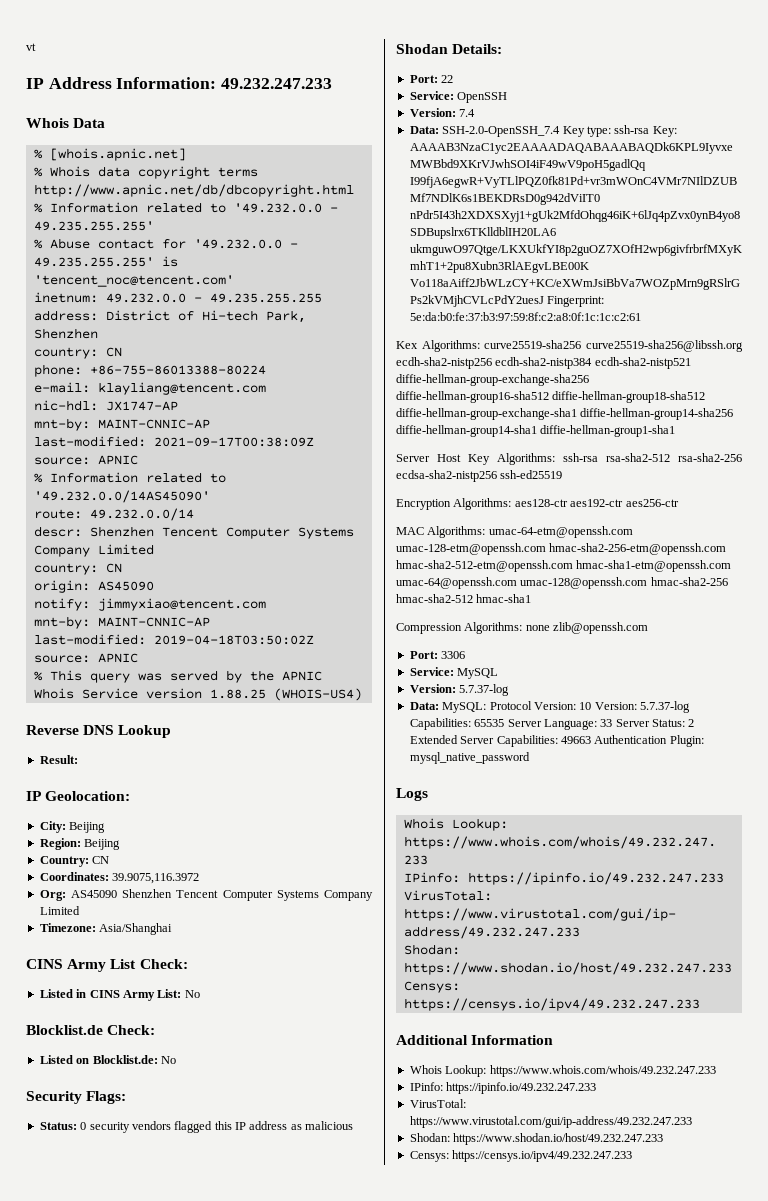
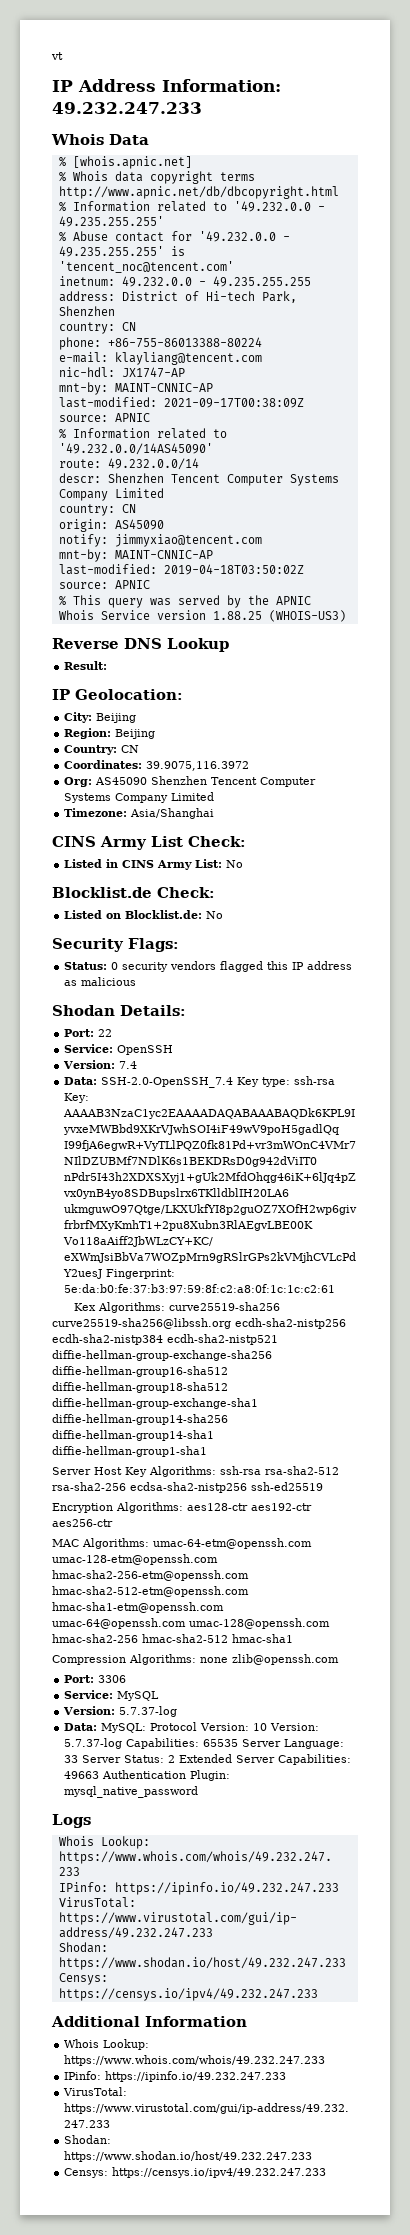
- % This query was served by the APNIC Whois Service version 1.88.25 (WHOIS-US4)
+ % This query was served by the APNIC Whois Service version 1.88.25 (WHOIS-US3)

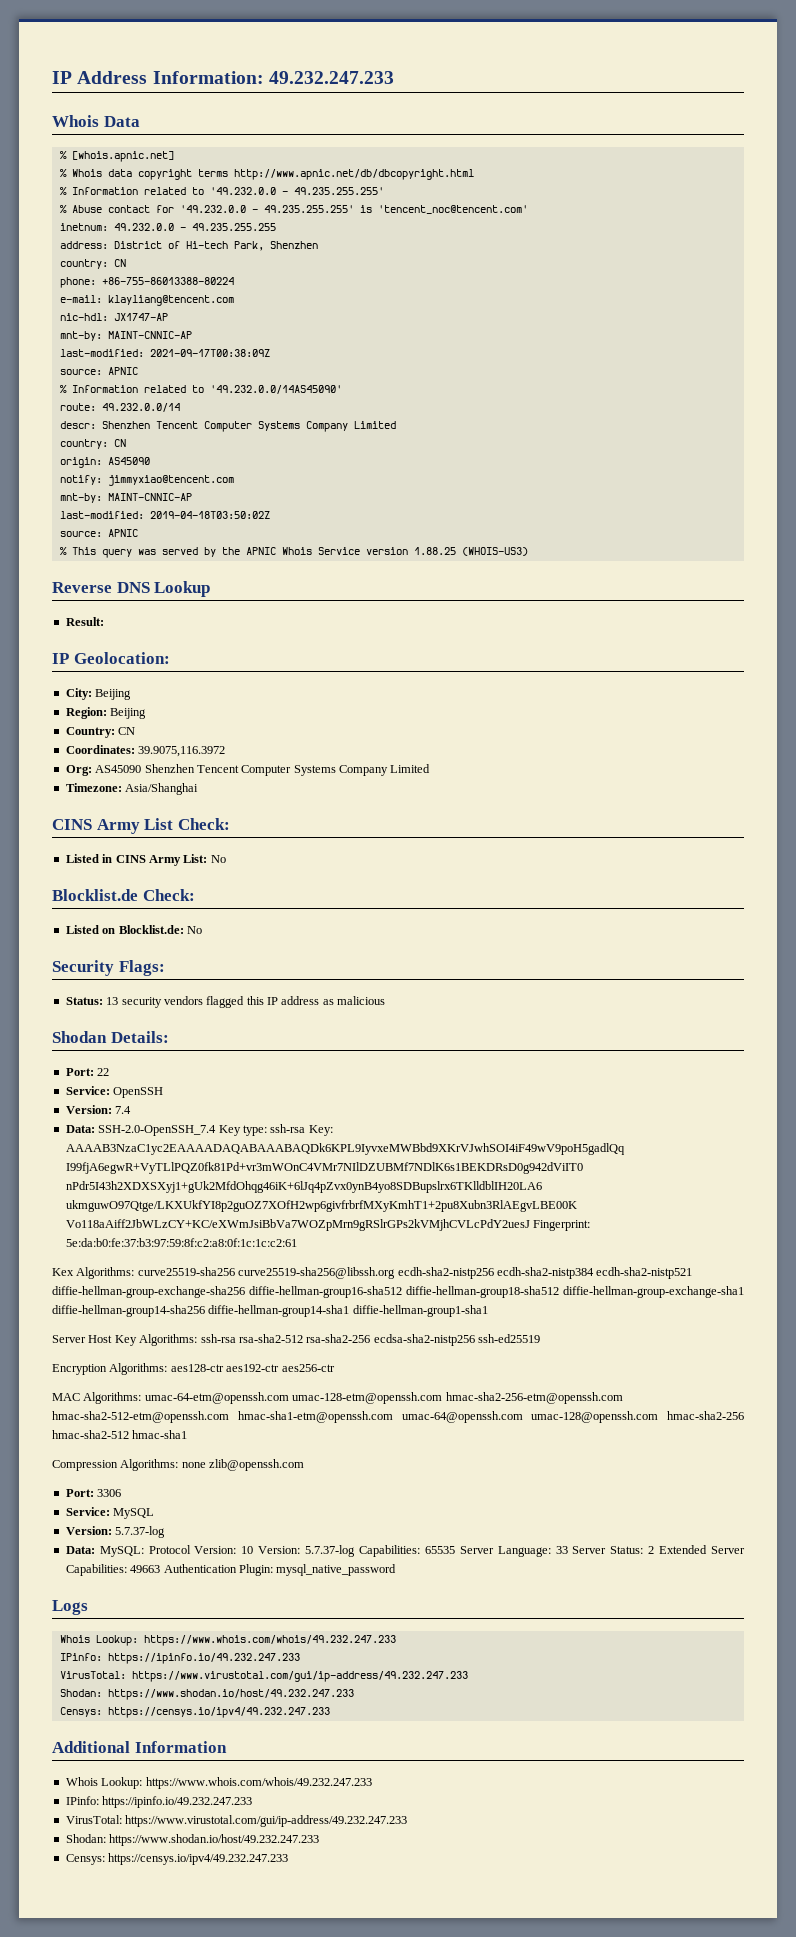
- vt
- Status: 0 security vendors flagged this IP address as malicious
+ Status: 13 security vendors flagged this IP address as malicious

